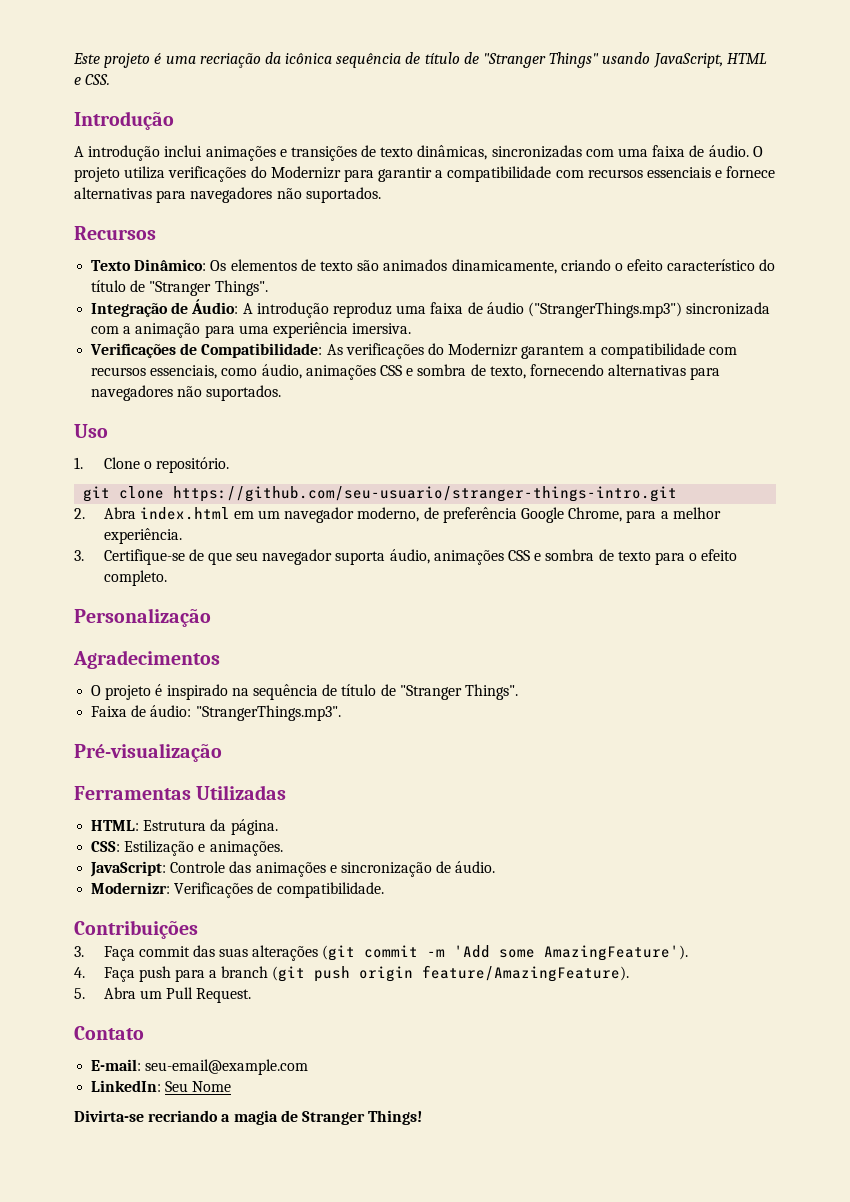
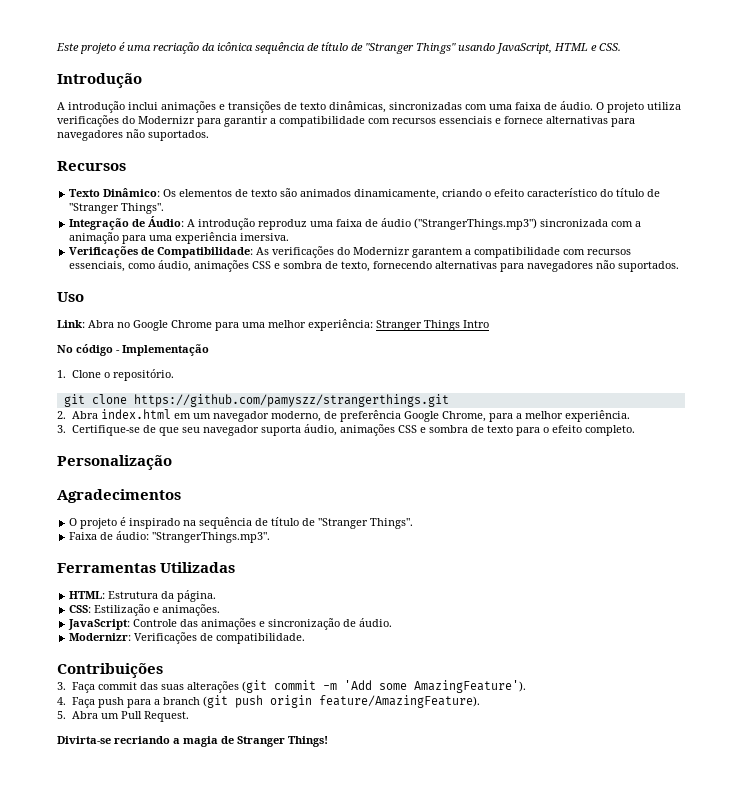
+ Link: Abra no Google Chrome para uma melhor experiência: Stranger Things Intro
+ No código - Implementação
- git clone https://github.com/seu-usuario/stranger-things-intro.git
+ git clone https://github.com/pamyszz/strangerthings.git
- Pré-visualização
- Contato
- E-mail: seu-email@example.com
- LinkedIn: Seu Nome

